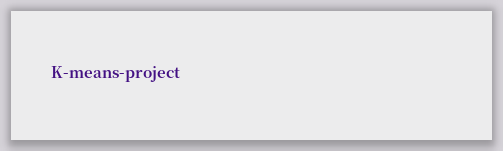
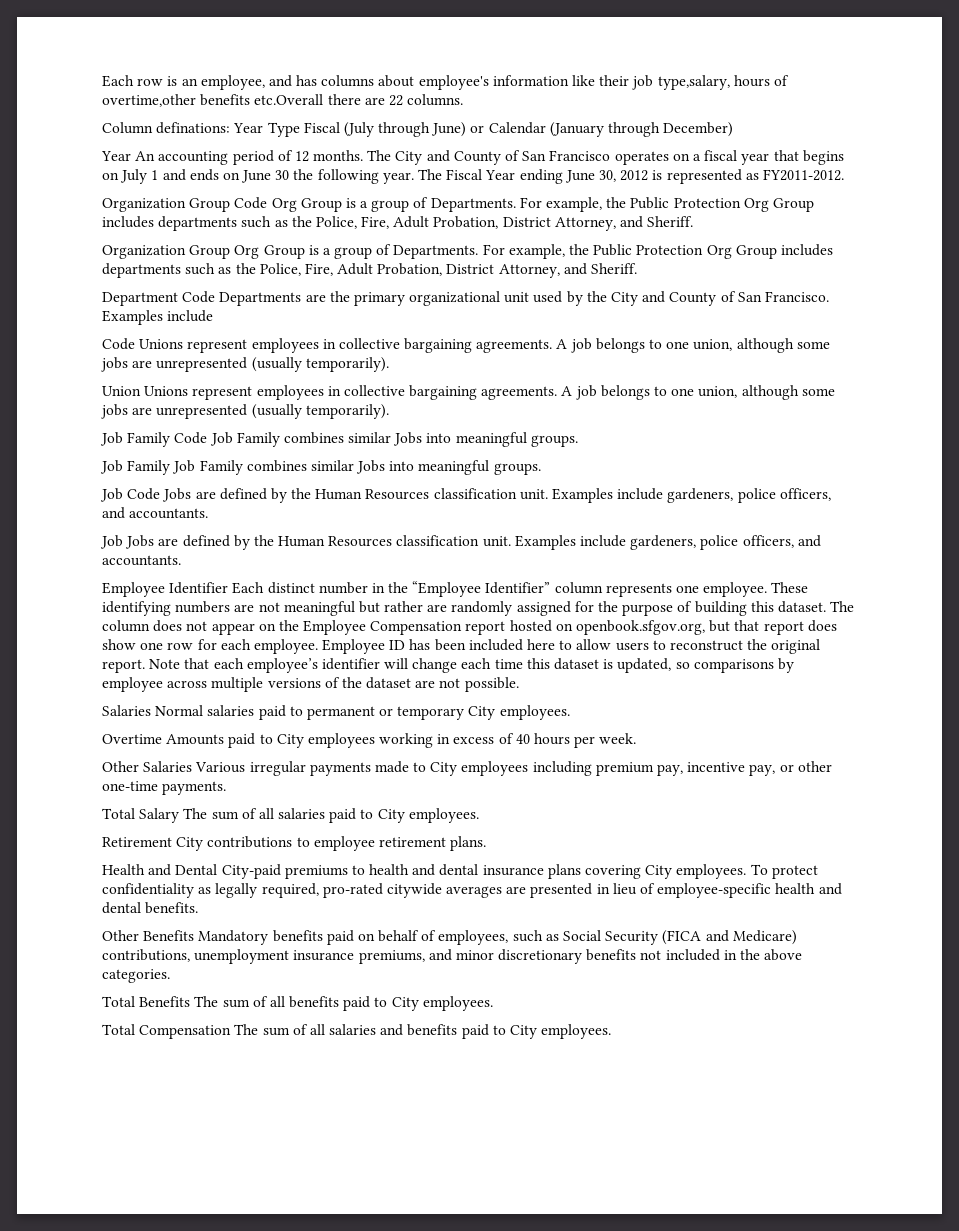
- K-means-project
+ Each row is an employee, and has columns about employee's information like their job type,salary, hours of overtime,other benefits etc.Overall there are 22 columns.
+ Column definations: Year Type Fiscal (July through June) or Calendar (January through December)
+ Year An accounting period of 12 months. The City and County of San Francisco operates on a fiscal year that begins on July 1 and ends on June 30 the following year. The Fiscal Year ending June 30, 2012 is represented as FY2011-2012.
+ Organization Group Code Org Group is a group of Departments. For example, the Public Protection Org Group includes departments such as the Police, Fire, Adult Probation, District Attorney, and Sheriff.
+ Organization Group Org Group is a group of Departments. For example, the Public Protection Org Group includes departments such as the Police, Fire, Adult Probation, District Attorney, and Sheriff.
+ Department Code Departments are the primary organizational unit used by the City and County of San Francisco. Examples include
+ Code Unions represent employees in collective bargaining agreements. A job belongs to one union, although some jobs are unrepresented (usually temporarily).
+ Union Unions represent employees in collective bargaining agreements. A job belongs to one union, although some jobs are unrepresented (usually temporarily).
+ Job Family Code Job Family combines similar Jobs into meaningful groups.
+ Job Family Job Family combines similar Jobs into meaningful groups.
+ Job Code Jobs are defined by the Human Resources classification unit. Examples include gardeners, police officers, and accountants.
+ Job Jobs are defined by the Human Resources classification unit. Examples include gardeners, police officers, and accountants.
+ Employee Identifier Each distinct number in the “Employee Identifier” column represents one employee. These identifying numbers are not meaningful but rather are randomly assigned for the purpose of building this dataset. The column does not appear on the Employee Compensation report hosted on openbook.sfgov.org, but that report does show one row for each employee. Employee ID has been included here to allow users to reconstruct the original report. Note that each employee’s identifier will change each time this dataset is updated, so comparisons by employee across multiple versions of the dataset are not possible.
+ Salaries Normal salaries paid to permanent or temporary City employees.
+ Overtime Amounts paid to City employees working in excess of 40 hours per week.
+ Other Salaries Various irregular payments made to City employees including premium pay, incentive pay, or other one-time payments.
+ Total Salary The sum of all salaries paid to City employees.
+ Retirement City contributions to employee retirement plans.
+ Health and Dental City-paid premiums to health and dental insurance plans covering City employees. To protect confidentiality as legally required, pro-rated citywide averages are presented in lieu of employee-specific health and dental benefits.
+ Other Benefits Mandatory benefits paid on behalf of employees, such as Social Security (FICA and Medicare) contributions, unemployment insurance premiums, and minor discretionary benefits not included in the above categories.
+ Total Benefits The sum of all benefits paid to City employees.
+ Total Compensation The sum of all salaries and benefits paid to City employees.

